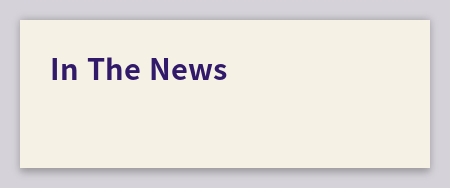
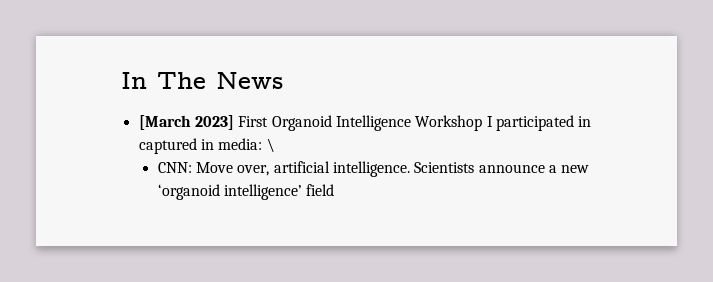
+ [March 2023] First Organoid Intelligence Workshop I participated in captured in media: \
+ CNN: Move over, artificial intelligence. Scientists announce a new ‘organoid intelligence’ field

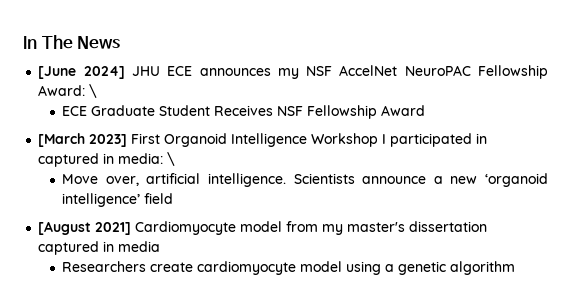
+ [June 2024] JHU ECE announces my NSF AccelNet NeuroPAC Fellowship Award: \
+ ECE Graduate Student Receives NSF Fellowship Award
- CNN: Move over, artificial intelligence.
+ Move over, artificial intelligence.
+ [August 2021] Cardiomyocyte model from my master's dissertation captured in media
+ Researchers create cardiomyocyte model using a genetic algorithm

